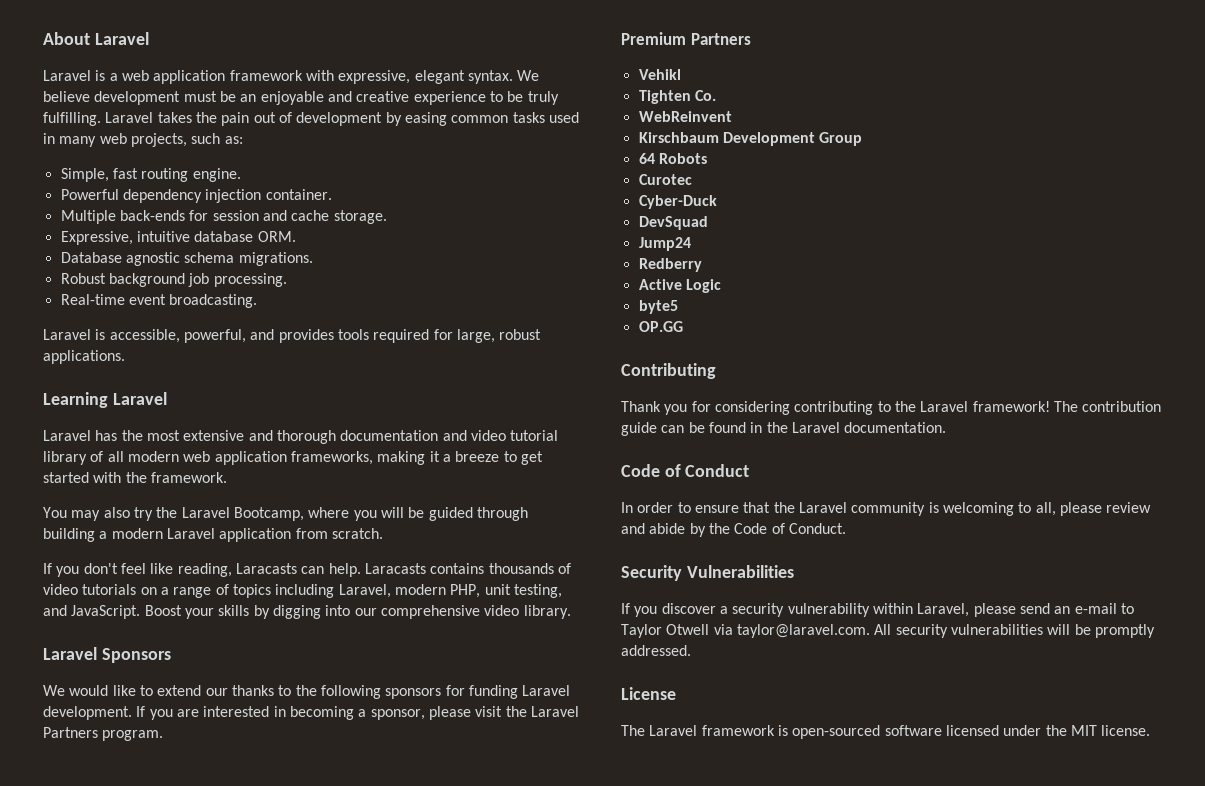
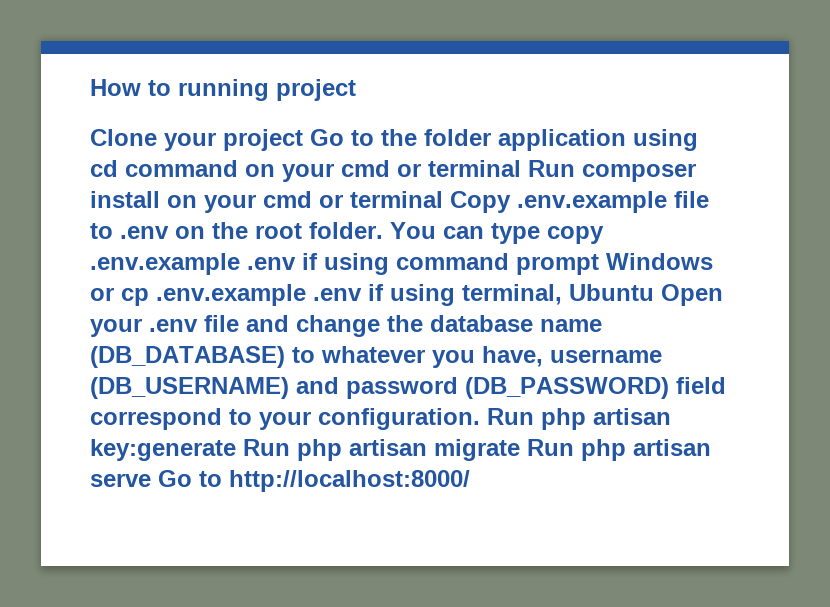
- About Laravel
- Laravel is a web application framework with expressive, elegant syntax. We believe development must be an enjoyable and creative experience to be truly fulfilling. Laravel takes the pain out of development by easing common tasks used in many web projects, such as:
- Simple, fast routing engine.
- Powerful dependency injection container.
- Multiple back-ends for session and cache storage.
- Expressive, intuitive database ORM.
- Database agnostic schema migrations.
- Robust background job processing.
- Real-time event broadcasting.
- Laravel is accessible, powerful, and provides tools required for large, robust applications.
- Learning Laravel
- Laravel has the most extensive and thorough documentation and video tutorial library of all modern web application frameworks, making it a breeze to get started with the framework.
- You may also try the Laravel Bootcamp, where you will be guided through building a modern Laravel application from scratch.
- If you don't feel like reading, Laracasts can help. Laracasts contains thousands of video tutorials on a range of topics including Laravel, modern PHP, unit testing, and JavaScript. Boost your skills by digging into our comprehensive video library.
- Laravel Sponsors
- We would like to extend our thanks to the following sponsors for funding Laravel development. If you are interested in becoming a sponsor, please visit the Laravel Partners program.
- Premium Partners
- Vehikl
- Tighten Co.
- WebReinvent
- Kirschbaum Development Group
- 64 Robots
- Curotec
- Cyber-Duck
- DevSquad
- Jump24
- Redberry
- Active Logic
- byte5
- OP.GG
- Contributing
- Thank you for considering contributing to the Laravel framework! The contribution guide can be found in the Laravel documentation.
- Code of Conduct
- In order to ensure that the Laravel community is welcoming to all, please review and abide by the Code of Conduct.
- Security Vulnerabilities
- If you discover a security vulnerability within Laravel, please send an e-mail to Taylor Otwell via taylor@laravel.com. All security vulnerabilities will be promptly addressed.
- License
- The Laravel framework is open-sourced software licensed under the MIT license.
+ How to running project
+ Clone your project Go to the folder application using cd command on your cmd or terminal Run composer install on your cmd or terminal Copy .env.example file to .env on the root folder. You can type copy .env.example .env if using command prompt Windows or cp .env.example .env if using terminal, Ubuntu Open your .env file and change the database name (DB_DATABASE) to whatever you have, username (DB_USERNAME) and password (DB_PASSWORD) field correspond to your configuration. Run php artisan key:generate Run php artisan migrate Run php artisan serve Go to http://localhost:8000/

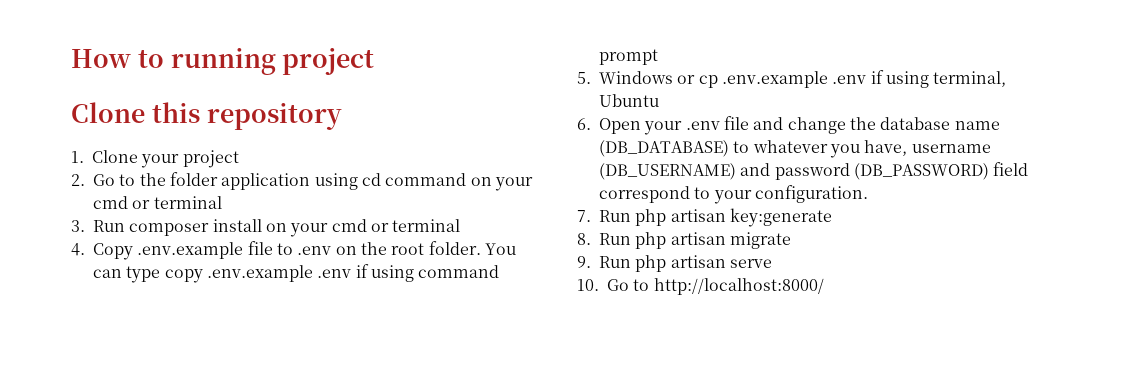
- Clone your project Go to the folder application using cd command on your cmd or terminal Run composer install on your cmd or terminal Copy .env.example file to .env on the root folder.
+ Clone this repository
+ 1. Clone your project
+ 2. Go to the folder application using cd command on your cmd or terminal
+ 3. Run composer install on your cmd or terminal
+ 4. Copy .env.example file to .env on the root folder.
- You can type copy .env.example .env if using command prompt Windows or cp .env.example .env if using terminal, Ubuntu Open your .env file and change the database name (DB_DATABASE) to whatever you have, username (DB_USERNAME) and password (DB_PASSWORD) field correspond to your configuration. Run php artisan key:generate Run php artisan migrate Run php artisan serve Go to http://localhost:8000/
+ You can type copy .env.example .env if using command prompt
+ 5. Windows or cp .env.example .env if using terminal, Ubuntu
+ 6. Open your .env file and change the database name (DB_DATABASE) to whatever you have, username (DB_USERNAME) and password (DB_PASSWORD) field correspond to your configuration.
+ 7. Run php artisan key:generate
+ 8. Run php artisan migrate
+ 9. Run php artisan serve
+ 10. Go to http://localhost:8000/

